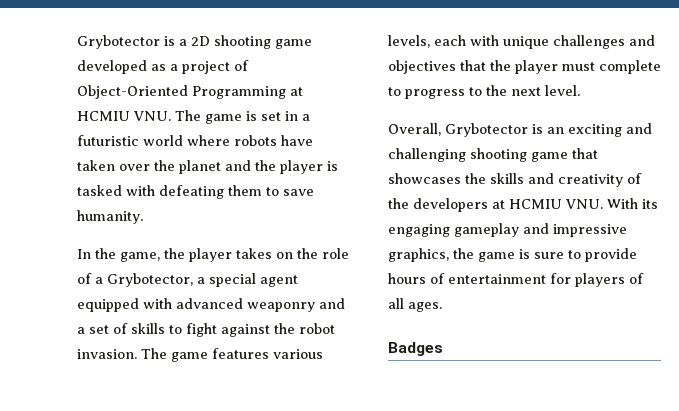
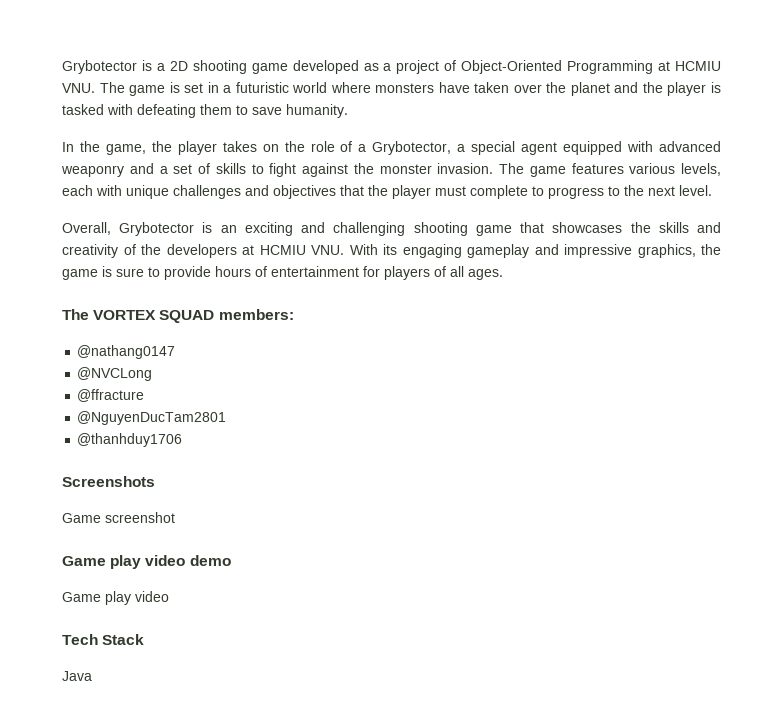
- Grybotector is a 2D shooting game developed as a project of Object-Oriented Programming at HCMIU VNU. The game is set in a futuristic world where robots have taken over the planet and the player is tasked with defeating them to save humanity.
+ Grybotector is a 2D shooting game developed as a project of Object-Oriented Programming at HCMIU VNU. The game is set in a futuristic world where monsters have taken over the planet and the player is tasked with defeating them to save humanity.
- In the game, the player takes on the role of a Grybotector, a special agent equipped with advanced weaponry and a set of skills to fight against the robot invasion.
+ In the game, the player takes on the role of a Grybotector, a special agent equipped with advanced weaponry and a set of skills to fight against the monster invasion.
- Badges
+ The VORTEX SQUAD members:
+ @nathang0147
+ @NVCLong
+ @ffracture
+ @NguyenDucTam2801
+ @thanhduy1706
+ Screenshots
+ Game screenshot
+ Game play video demo
+ Game play video
+ Tech Stack
+ Java

